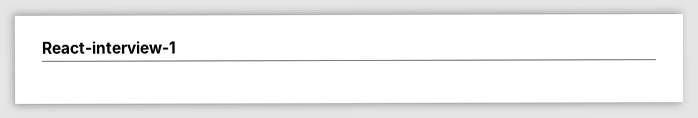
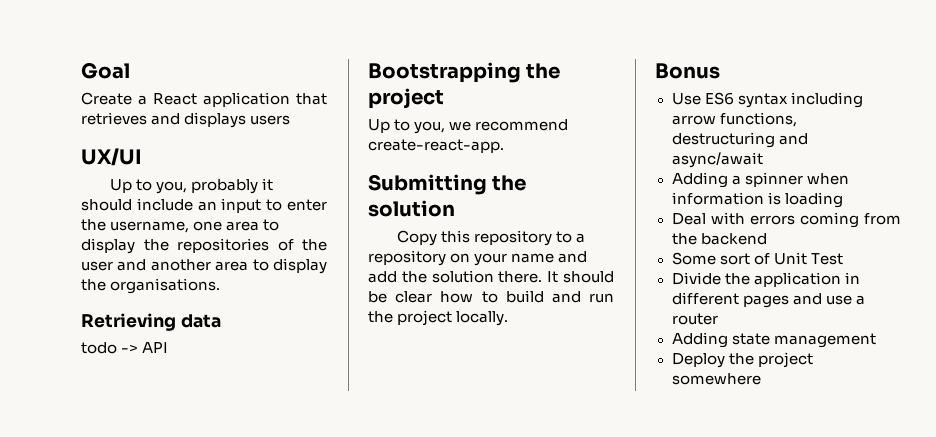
- React-interview-1
+ Goal
+ Create a React application that retrieves and displays users
+ UX/UI
+ Up to you, probably it should include an input to enter the username, one area to display the repositories of the user and another area to display the organisations.
+ Retrieving data
+ todo -> API
+ Bootstrapping the project
+ Up to you, we recommend create-react-app.
+ Submitting the solution
+ Copy this repository to a repository on your name and add the solution there. It should be clear how to build and run the project locally.
+ Bonus
+ Use ES6 syntax including arrow functions, destructuring and async/await
+ Adding a spinner when information is loading
+ Deal with errors coming from the backend
+ Some sort of Unit Test
+ Divide the application in different pages and use a router
+ Adding state management
+ Deploy the project somewhere

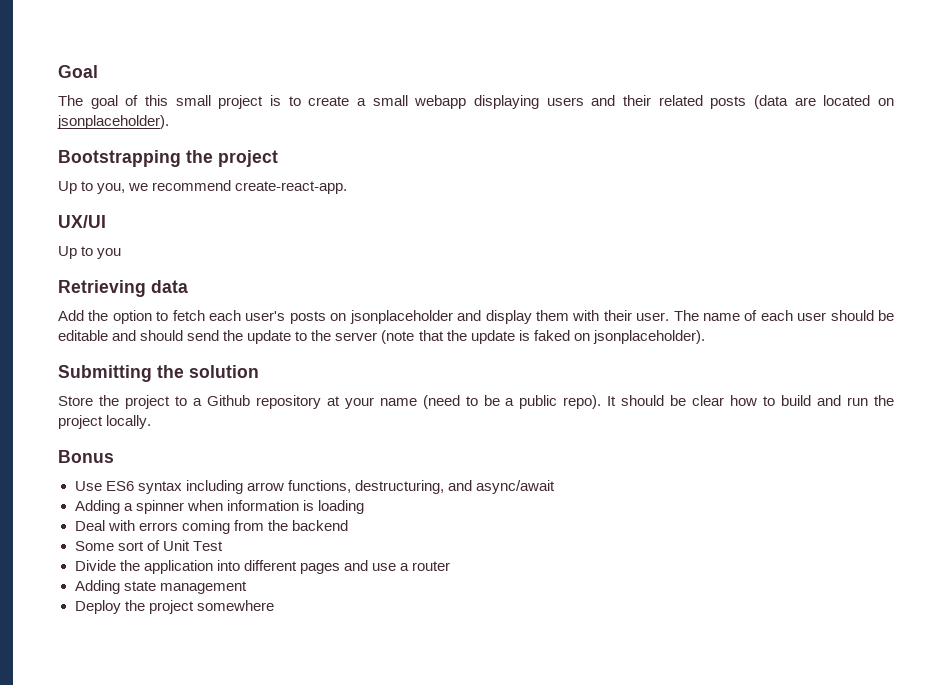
- Create a React application that retrieves and displays users
- UX/UI
- Up to you, probably it should include an input to enter the username, one area to display the repositories of the user and another area to display the organisations.
- Retrieving data
- todo -> API
+ The goal of this small project is to create a small webapp displaying users and their related posts (data are located on jsonplaceholder).
+ UX/UI
+ Up to you
+ Retrieving data
+ Add the option to fetch each user's posts on jsonplaceholder and display them with their user. The name of each user should be editable and should send the update to the server (note that the update is faked on jsonplaceholder).
  Submitting the solution
- Copy this repository to a repository on your name and add the solution there.
+ Store the project to a Github repository at your name (need to be a public repo).
- Use ES6 syntax including arrow functions, destructuring and async/await
+ Use ES6 syntax including arrow functions, destructuring, and async/await
- Divide the application in different pages and use a router
+ Divide the application into different pages and use a router

